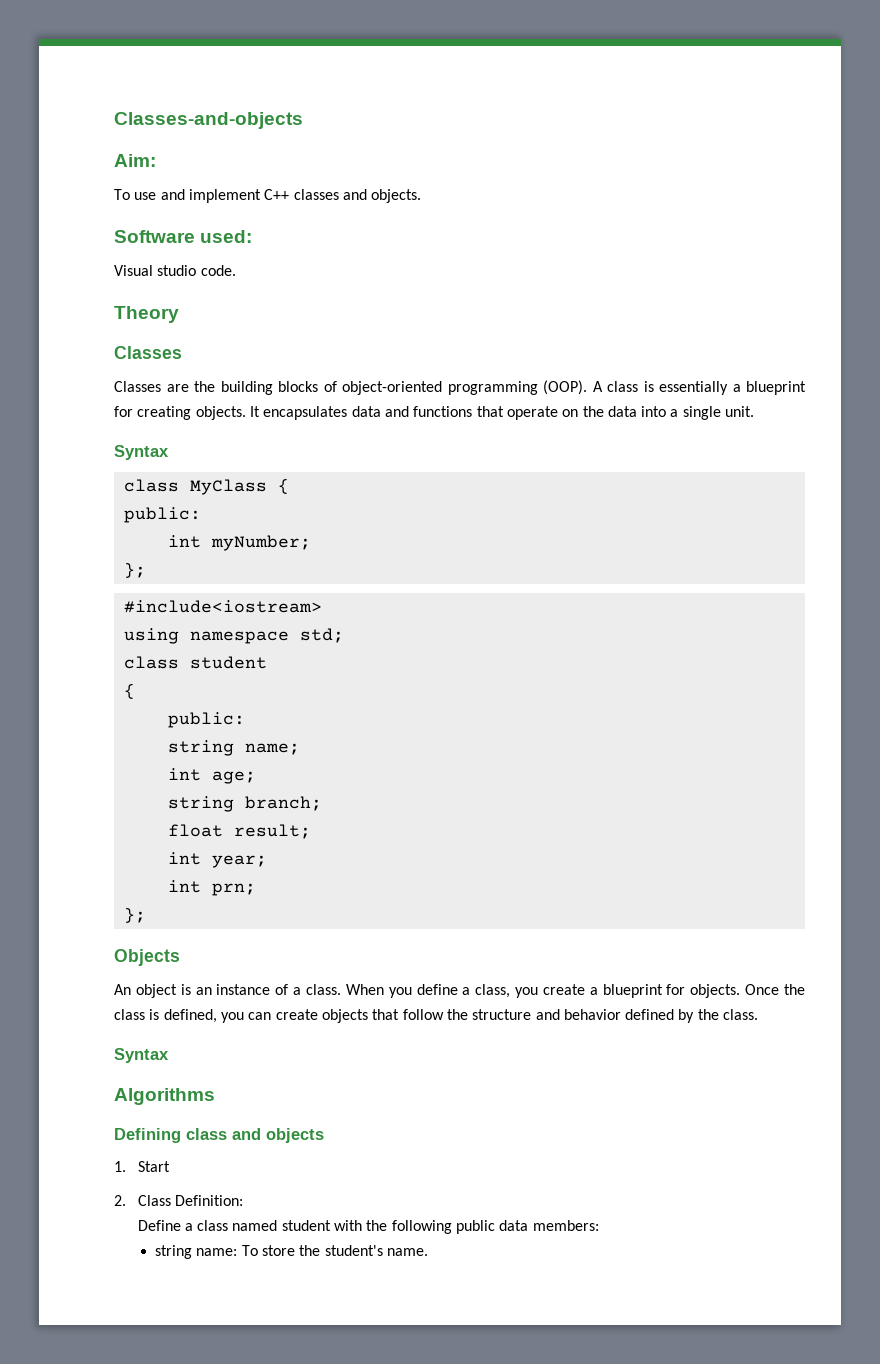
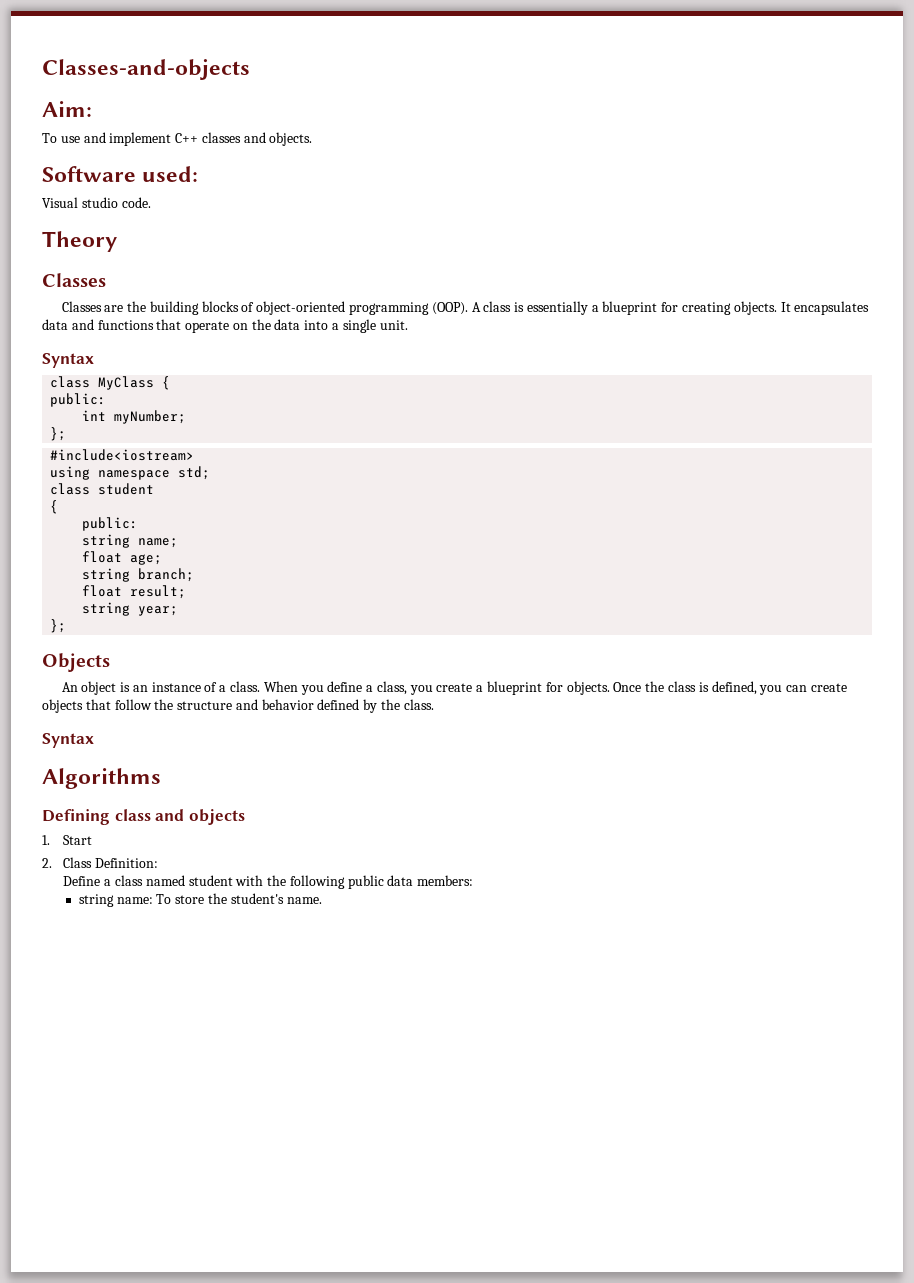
- int age;
+ float age;
- int year;
+ string year;
- int prn;

